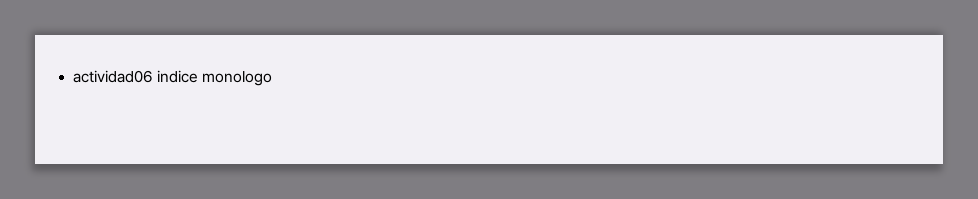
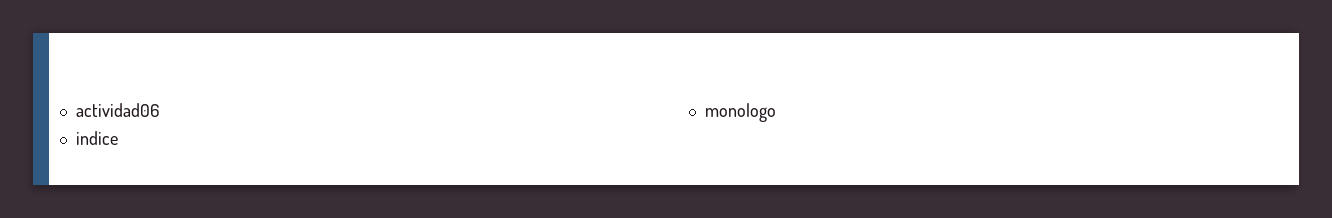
- actividad06 indice monologo
+ actividad06
+ indice
+ monologo

